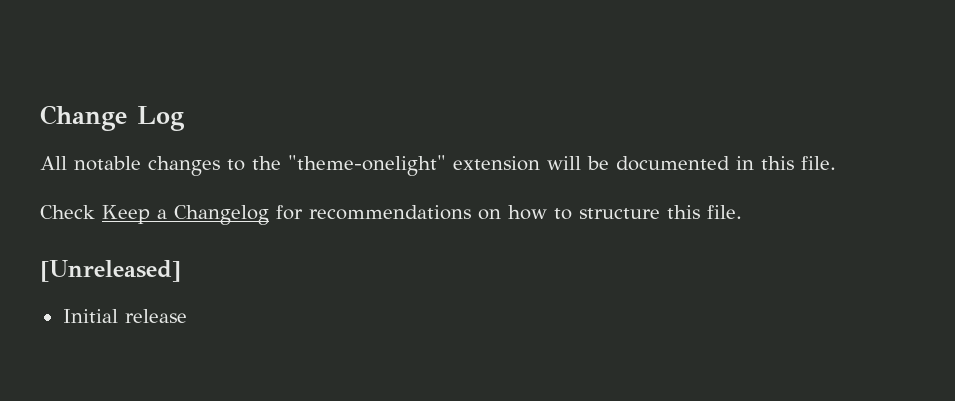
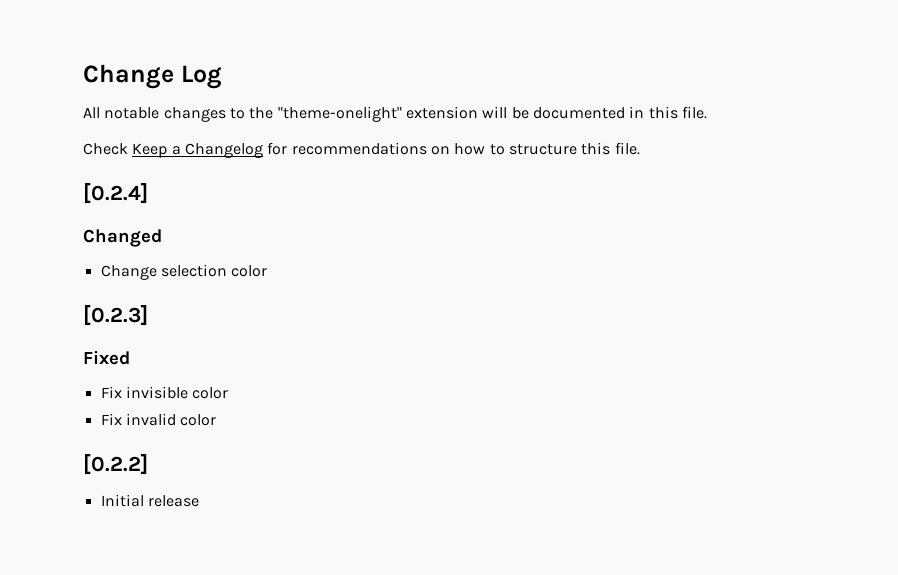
- [Unreleased]
+ [0.2.4]
+ Changed
+ Change selection color
+ [0.2.3]
+ Fixed
+ Fix invisible color
+ Fix invalid color
+ [0.2.2]

